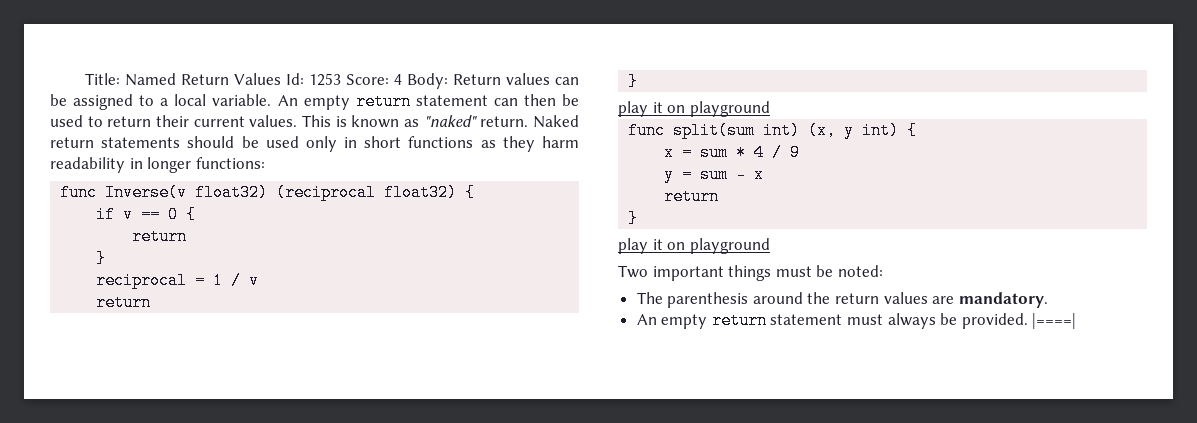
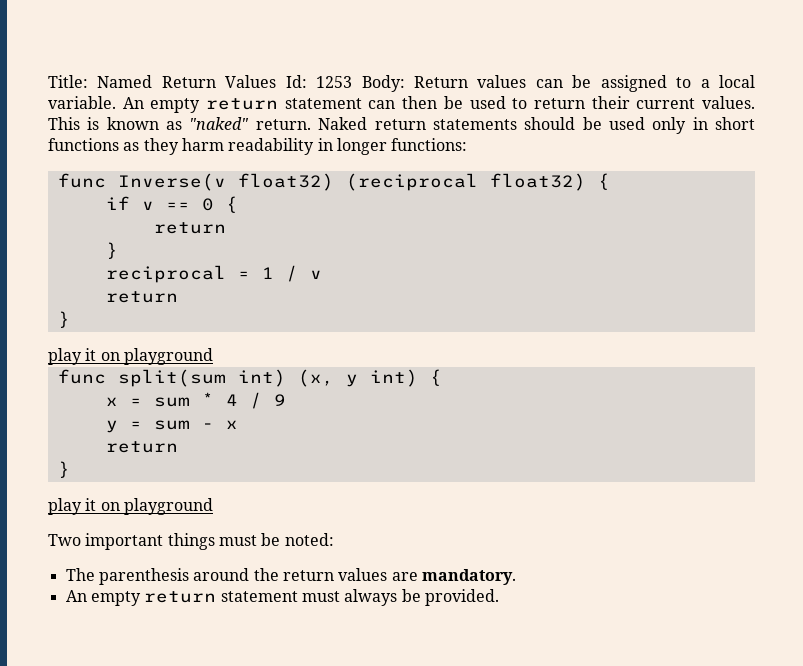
- Title: Named Return Values Id: 1253 Score: 4 Body: Return values can be assigned to a local variable.
+ Title: Named Return Values Id: 1253 Body: Return values can be assigned to a local variable.
- |====|

